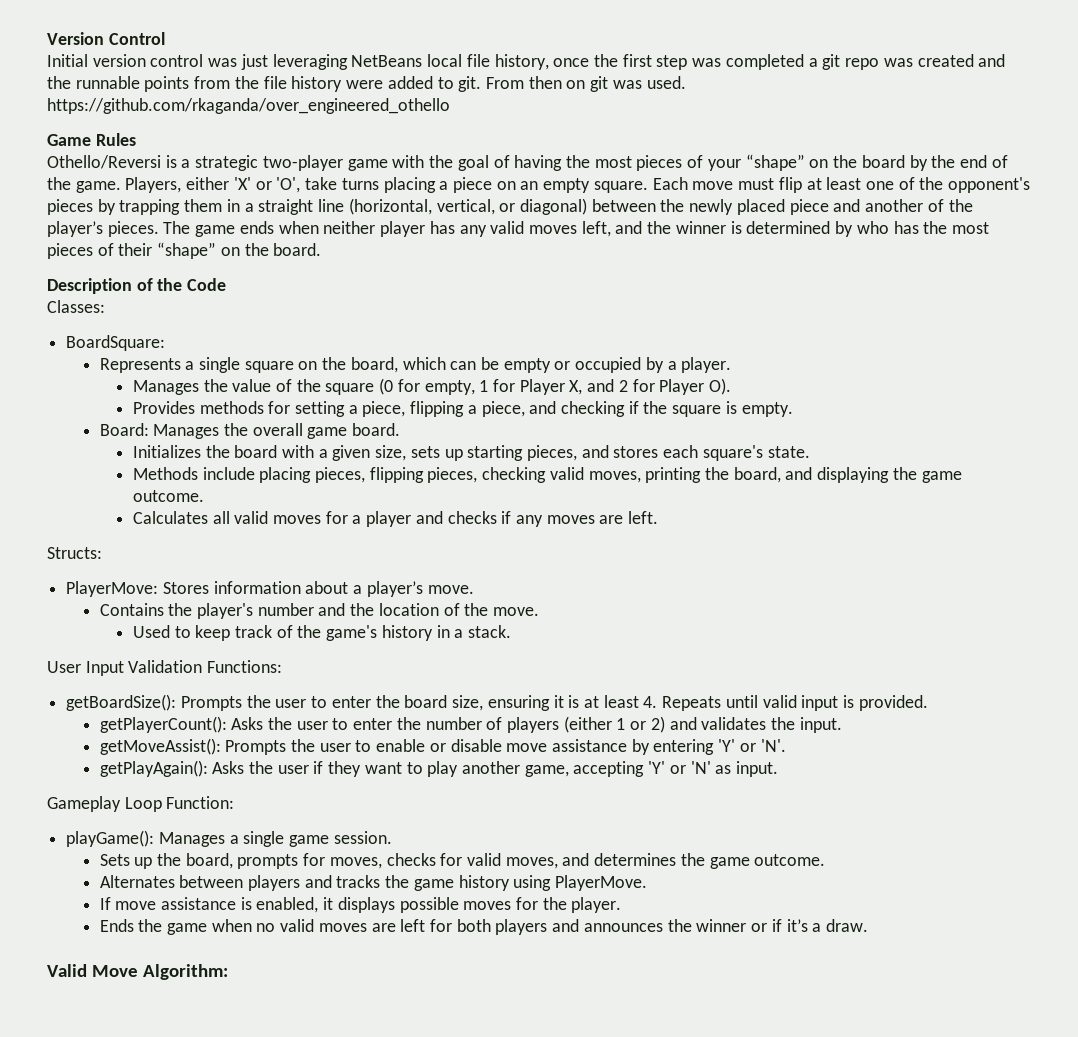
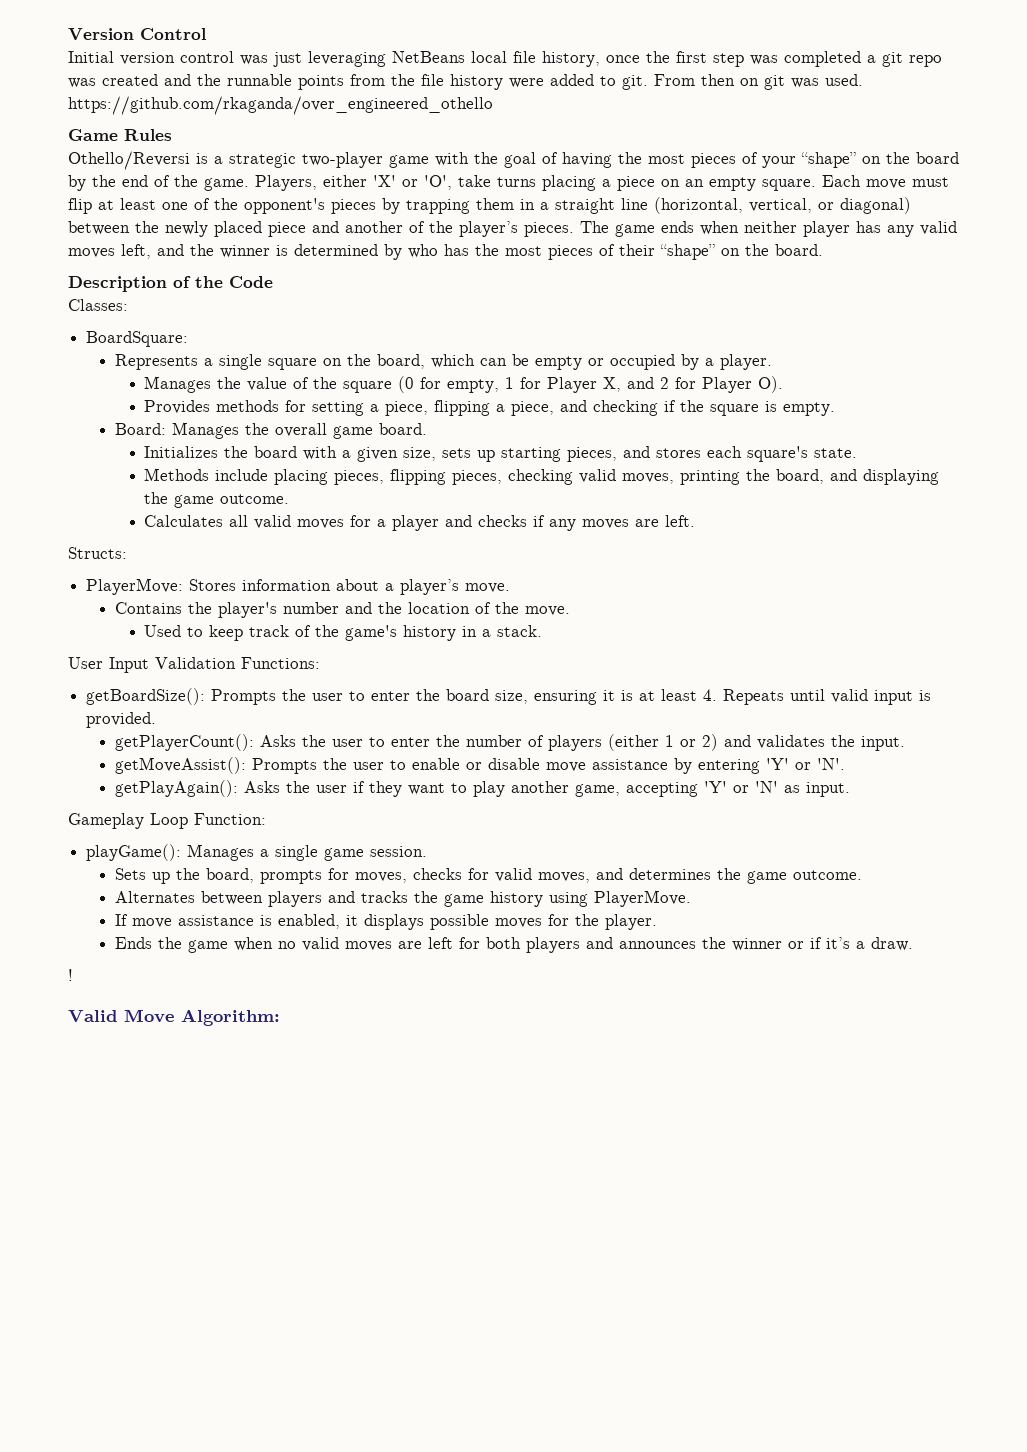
+ !

